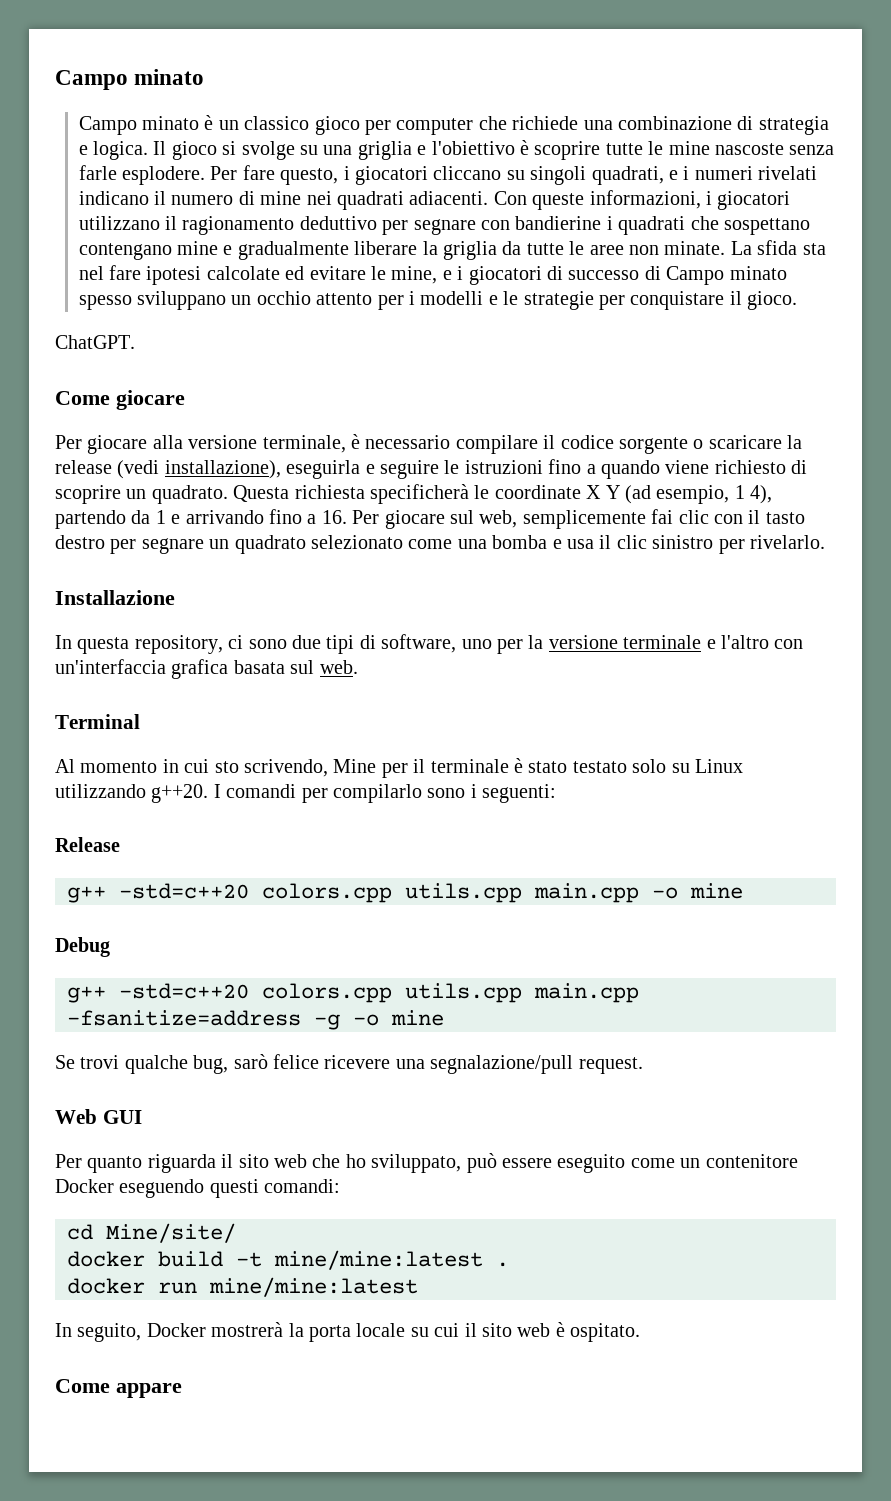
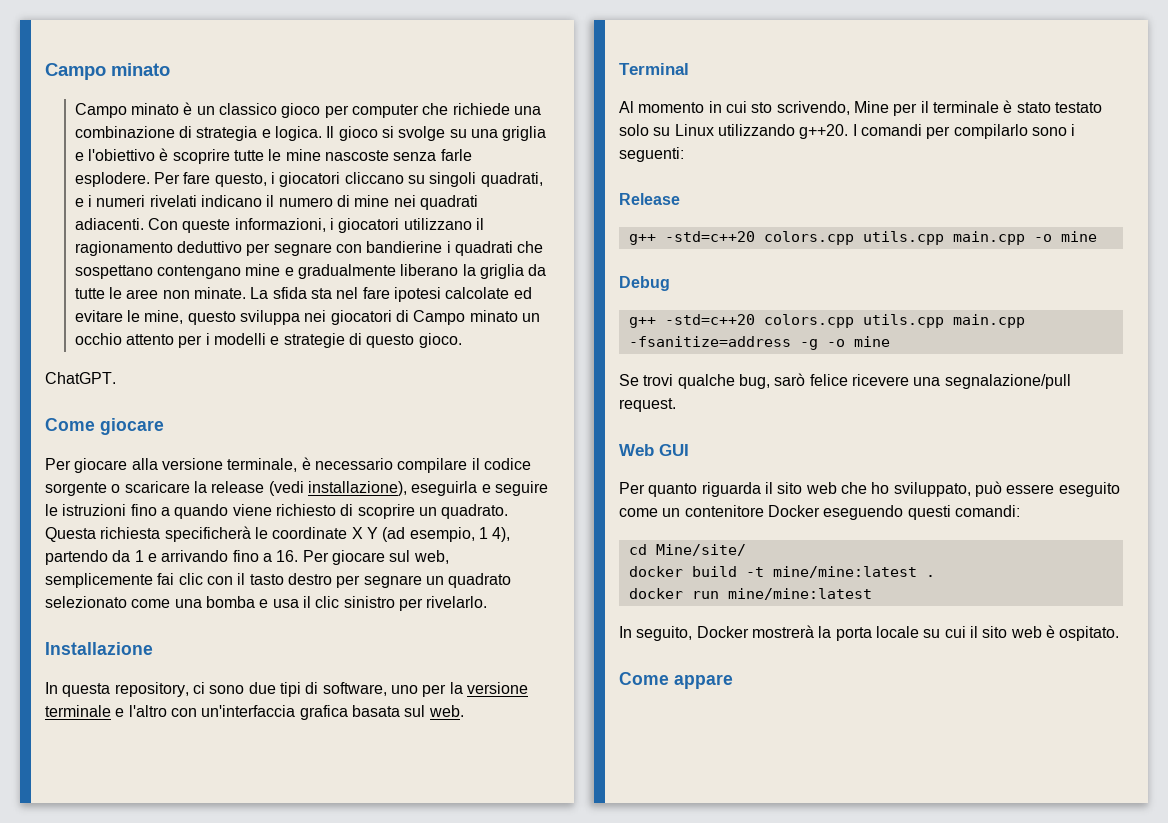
- Con queste informazioni, i giocatori utilizzano il ragionamento deduttivo per segnare con bandierine i quadrati che sospettano contengano mine e gradualmente liberare la griglia da tutte le aree non minate.
+ Con queste informazioni, i giocatori utilizzano il ragionamento deduttivo per segnare con bandierine i quadrati che sospettano contengano mine e gradualmente liberano la griglia da tutte le aree non minate.
- La sfida sta nel fare ipotesi calcolate ed evitare le mine, e i giocatori di successo di Campo minato spesso sviluppano un occhio attento per i modelli e le strategie per conquistare il gioco.
+ La sfida sta nel fare ipotesi calcolate ed evitare le mine, questo sviluppa nei giocatori di Campo minato un occhio attento per i modelli e strategie di questo gioco.

